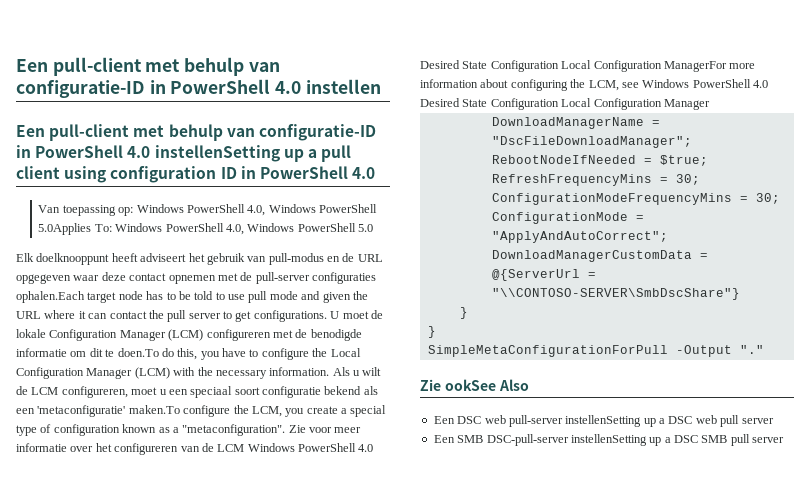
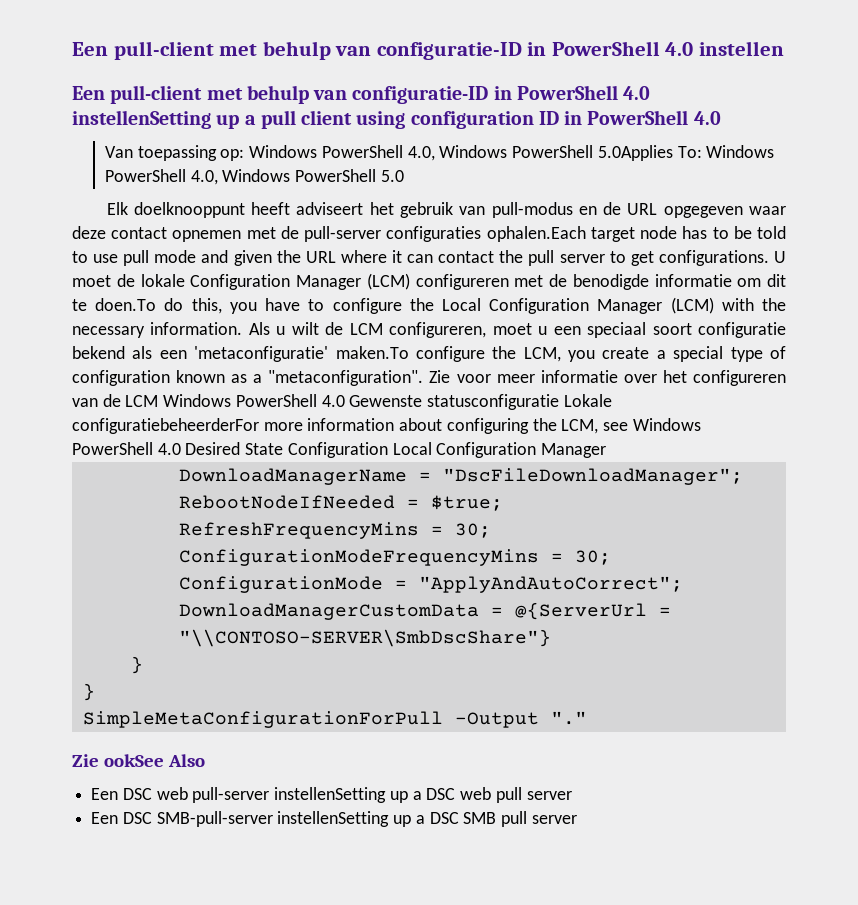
- Zie voor meer informatie over het configureren van de LCM Windows PowerShell 4.0 Desired State Configuration Local Configuration ManagerFor more information about configuring the LCM, see Windows PowerShell 4.0 Desired State Configuration Local Configuration Manager
+ Zie voor meer informatie over het configureren van de LCM Windows PowerShell 4.0 Gewenste statusconfiguratie Lokale configuratiebeheerderFor more information about configuring the LCM, see Windows PowerShell 4.0 Desired State Configuration Local Configuration Manager
- Een SMB DSC-pull-server instellenSetting up a DSC SMB pull server
+ Een DSC SMB-pull-server instellenSetting up a DSC SMB pull server

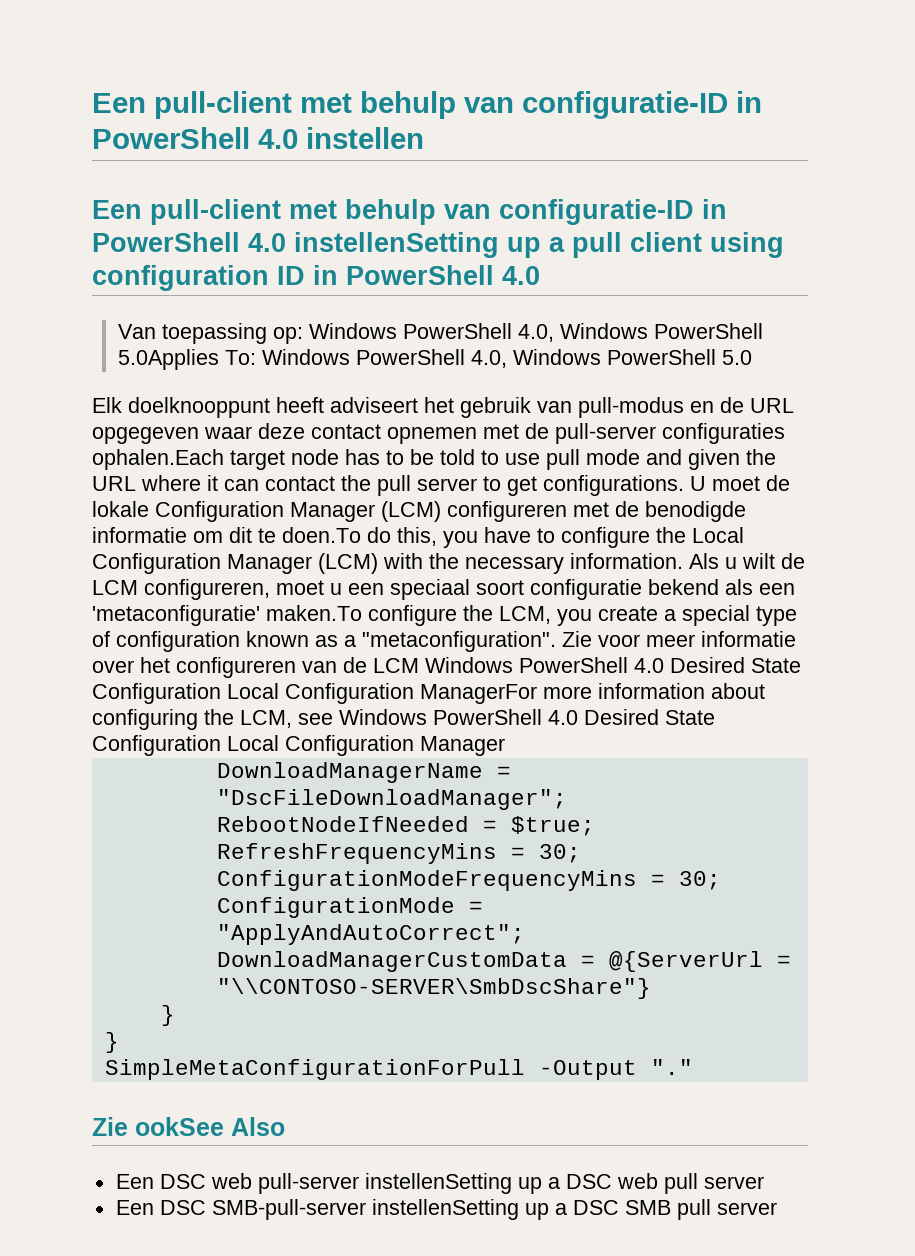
- Zie voor meer informatie over het configureren van de LCM Windows PowerShell 4.0 Gewenste statusconfiguratie Lokale configuratiebeheerderFor more information about configuring the LCM, see Windows PowerShell 4.0 Desired State Configuration Local Configuration Manager
+ Zie voor meer informatie over het configureren van de LCM Windows PowerShell 4.0 Desired State Configuration Local Configuration ManagerFor more information about configuring the LCM, see Windows PowerShell 4.0 Desired State Configuration Local Configuration Manager

